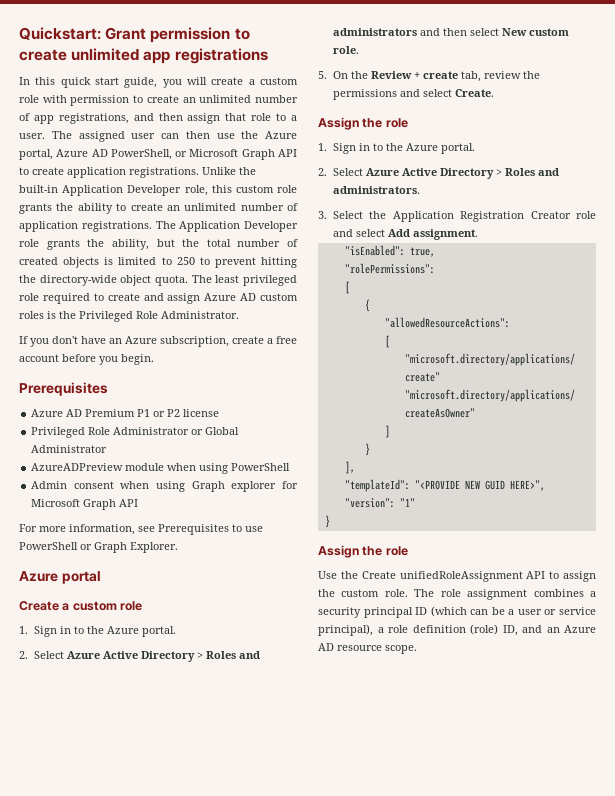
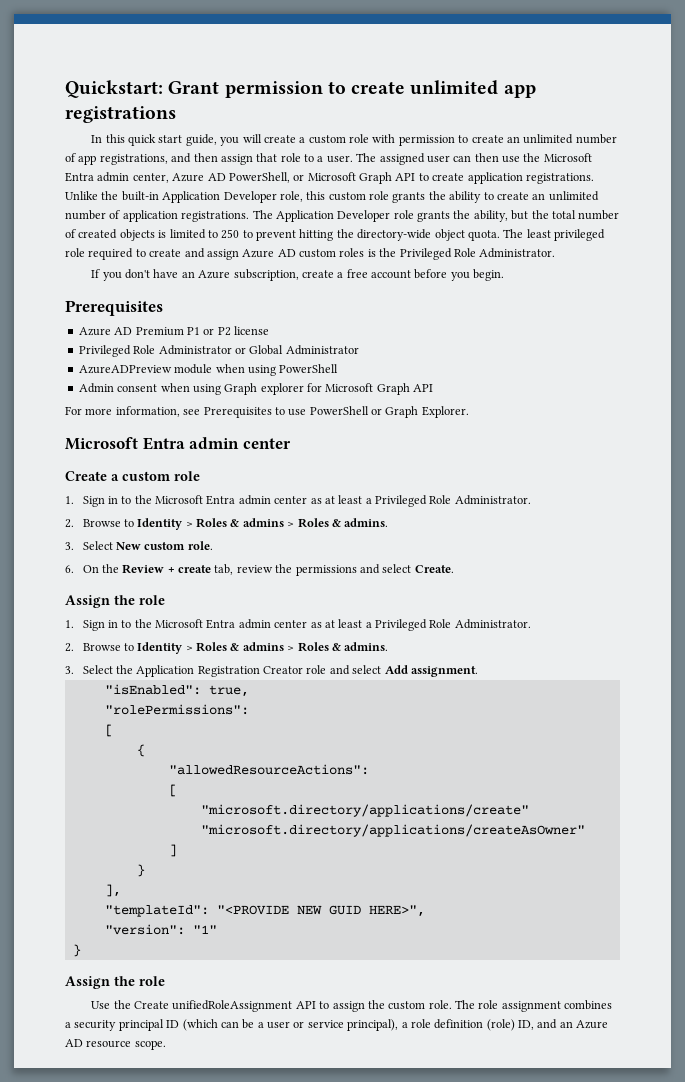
- The assigned user can then use the Azure portal, Azure AD PowerShell, or Microsoft Graph API to create application registrations.
+ The assigned user can then use the Microsoft Entra admin center, Azure AD PowerShell, or Microsoft Graph API to create application registrations.
  For more information, see Prerequisites to use PowerShell or Graph Explorer.
- Azure portal
+ Microsoft Entra admin center
  Create a custom role
- 1. Sign in to the Azure portal.
- 2. Select Azure Active Directory > Roles and administrators and then select New custom role.
+ 1. Sign in to the Microsoft Entra admin center as at least a Privileged Role Administrator.
+ 2. Browse to Identity > Roles & admins > Roles & admins.
+ 3. Select New custom role.
- 5. On the Review + create tab, review the permissions and select Create.
+ 6. On the Review + create tab, review the permissions and select Create.
  Assign the role
- 1. Sign in to the Azure portal.
- 2. Select Azure Active Directory > Roles and administrators.
+ 1. Sign in to the Microsoft Entra admin center as at least a Privileged Role Administrator.
+ 2. Browse to Identity > Roles & admins > Roles & admins.

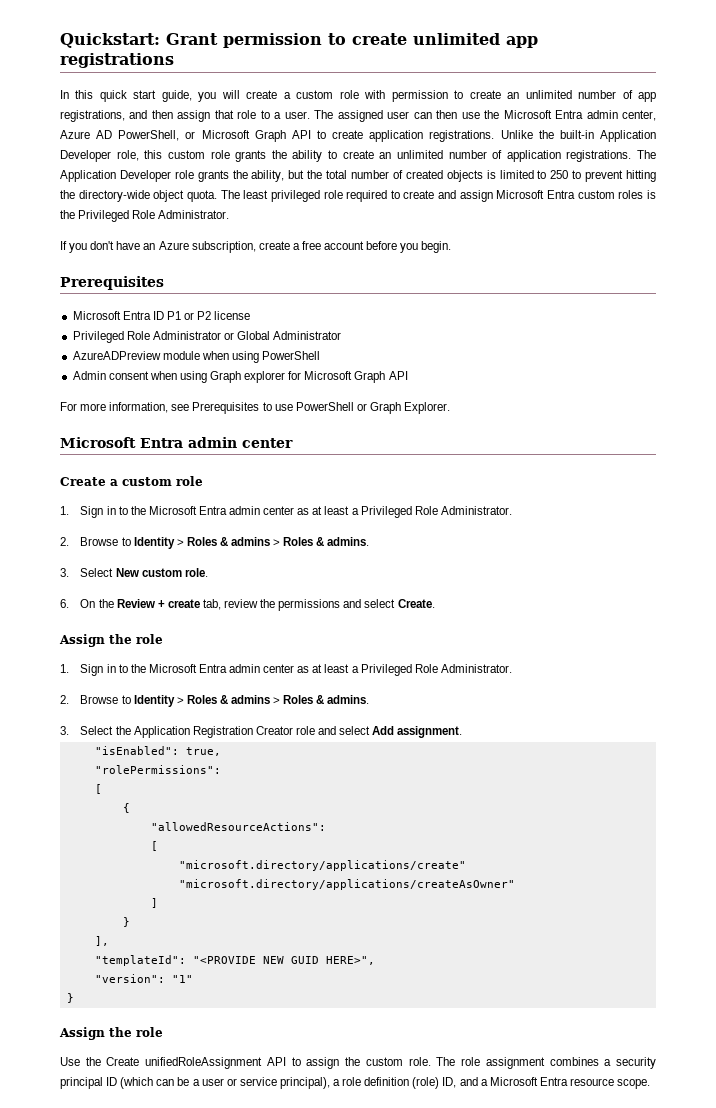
- The least privileged role required to create and assign Azure AD custom roles is the Privileged Role Administrator.
+ The least privileged role required to create and assign Microsoft Entra custom roles is the Privileged Role Administrator.
- Azure AD Premium P1 or P2 license
+ Microsoft Entra ID P1 or P2 license
- The role assignment combines a security principal ID (which can be a user or service principal), a role definition (role) ID, and an Azure AD resource scope.
+ The role assignment combines a security principal ID (which can be a user or service principal), a role definition (role) ID, and a Microsoft Entra resource scope.

